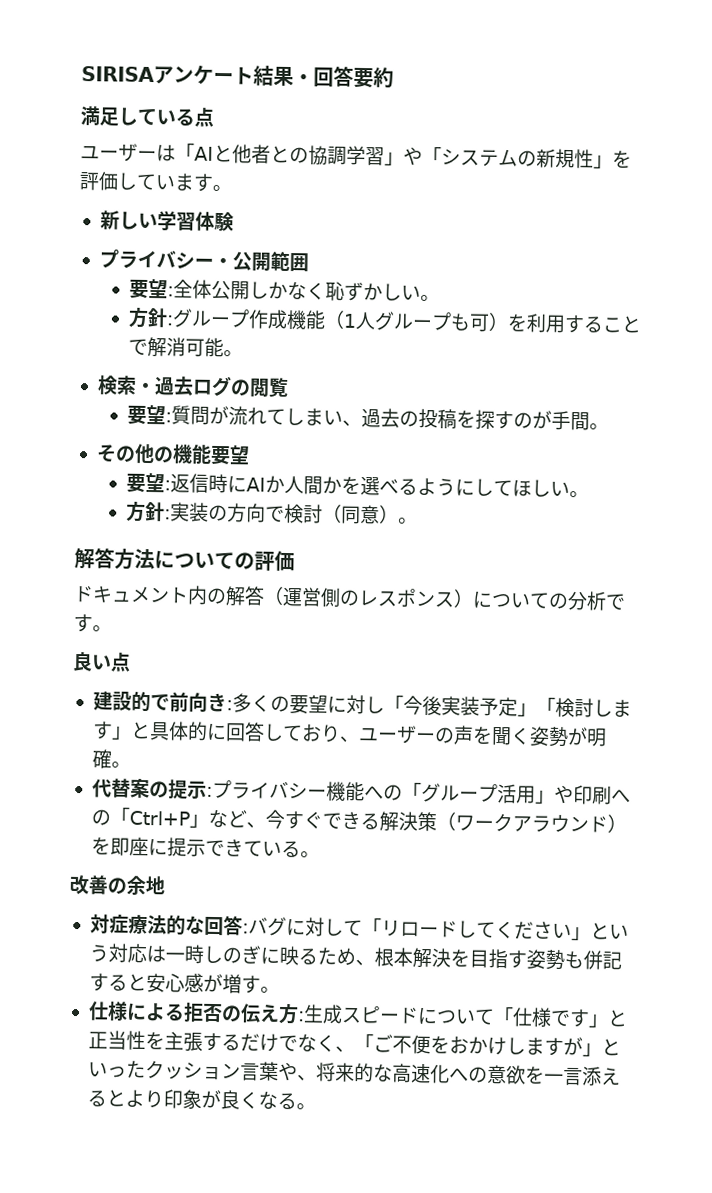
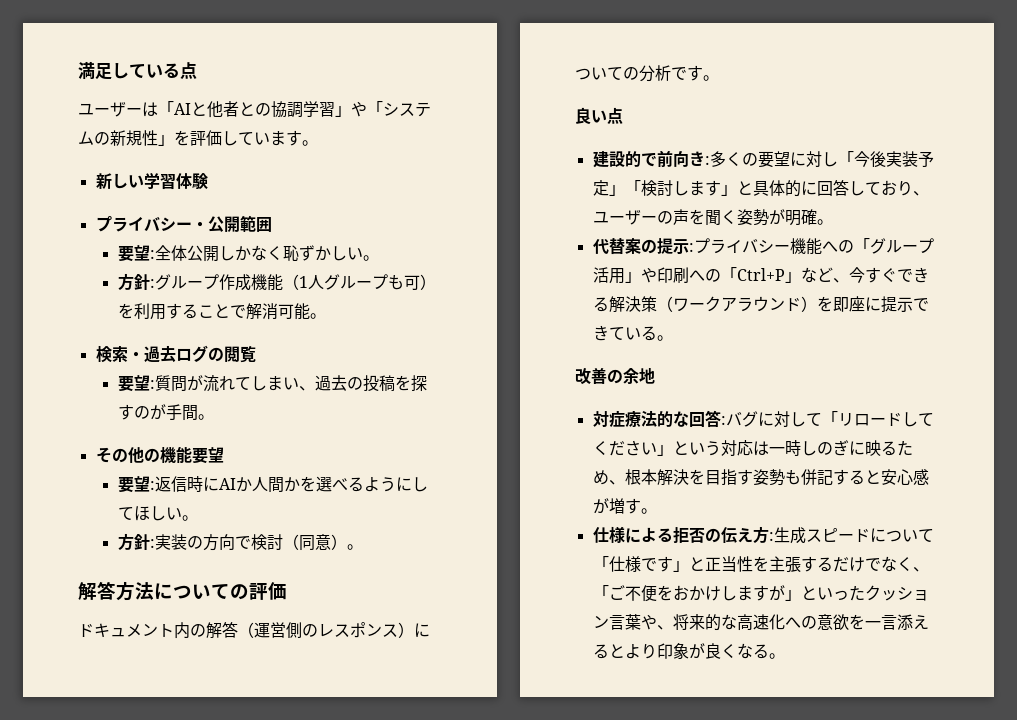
- SIRISAアンケート結果・回答要約

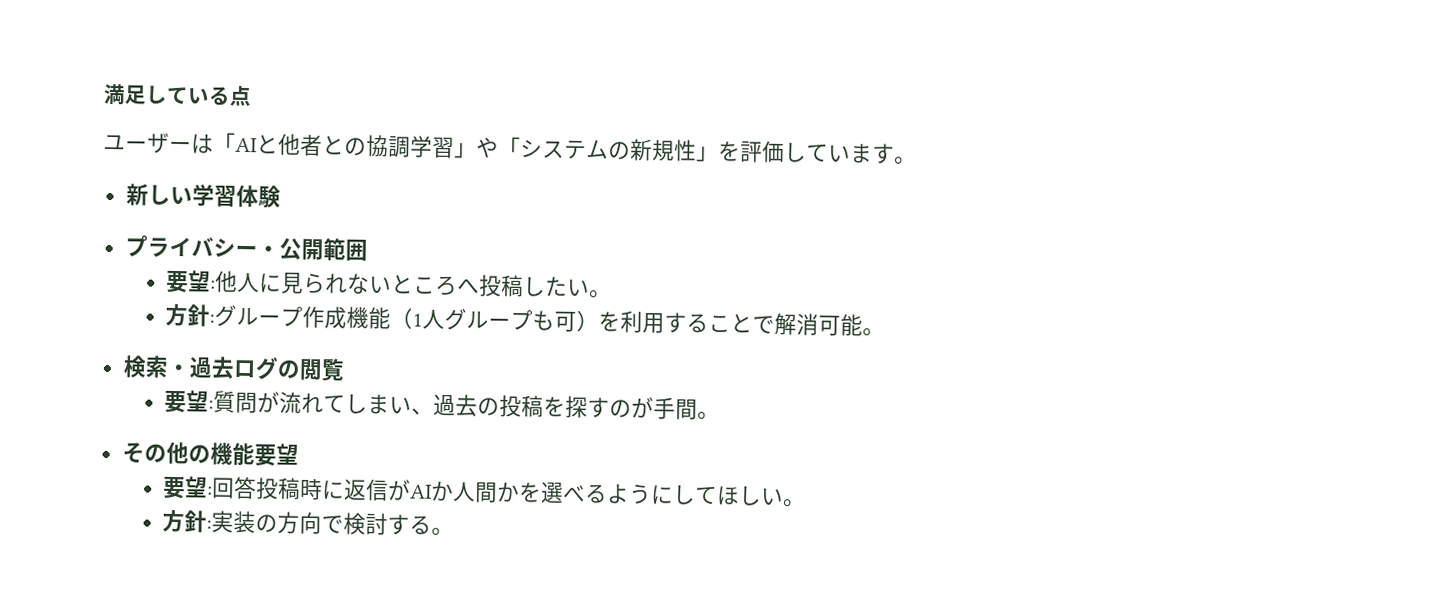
- 要望:全体公開しかなく恥ずかしい。
+ 要望:他人に見られないところへ投稿したい。
- 要望:返信時にAIか人間かを選べるようにしてほしい。
+ 要望:回答投稿時に返信がAIか人間かを選べるようにしてほしい。
- 方針:実装の方向で検討（同意）。
- 解答方法についての評価
- ドキュメント内の解答（運営側のレスポンス）についての分析です。
- 良い点
- 建設的で前向き:多くの要望に対し「今後実装予定」「検討します」と具体的に回答しており、ユーザーの声を聞く姿勢が明確。
- 代替案の提示:プライバシー機能への「グループ活用」や印刷への「Ctrl+P」など、今すぐできる解決策（ワークアラウンド）を即座に提示できている。
- 改善の余地
- 対症療法的な回答:バグに対して「リロードしてください」という対応は一時しのぎに映るため、根本解決を目指す姿勢も併記すると安心感が増す。
- 仕様による拒否の伝え方:生成スピードについて「仕様です」と正当性を主張するだけでなく、「ご不便をおかけしますが」といったクッション言葉や、将来的な高速化への意欲を一言添えるとより印象が良くなる。
+ 方針:実装の方向で検討する。

